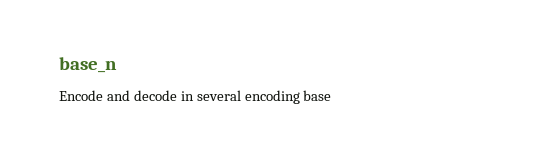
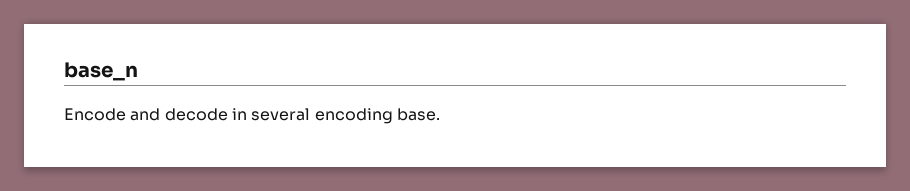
- Encode and decode in several encoding base
+ Encode and decode in several encoding base.

